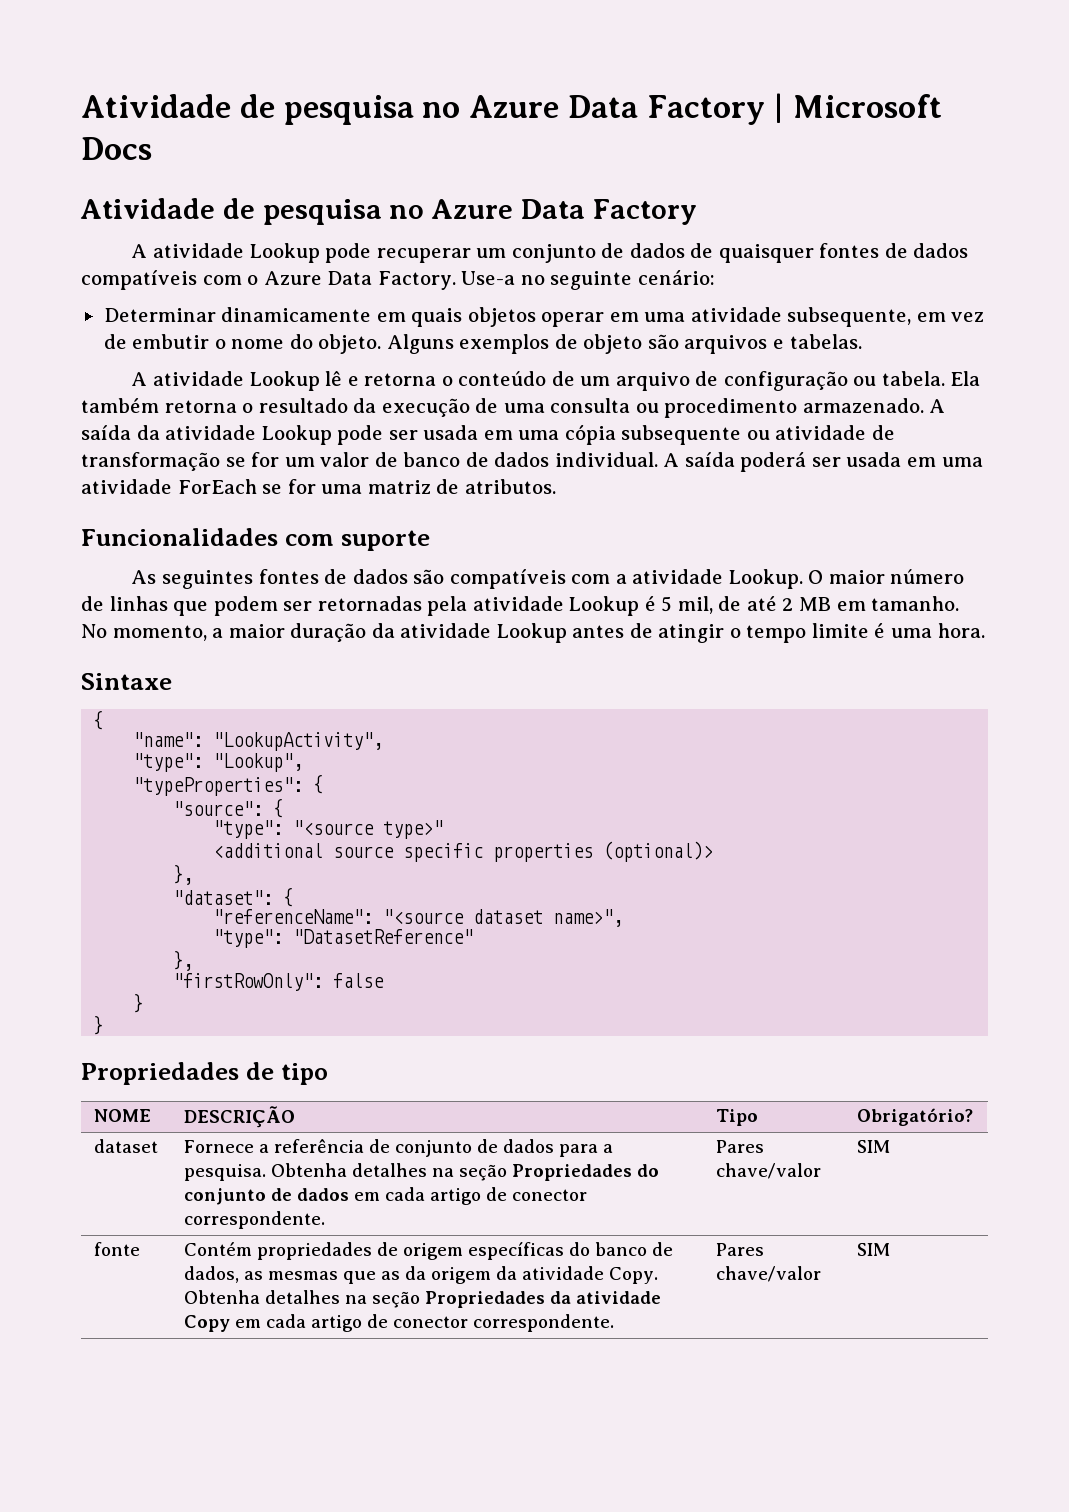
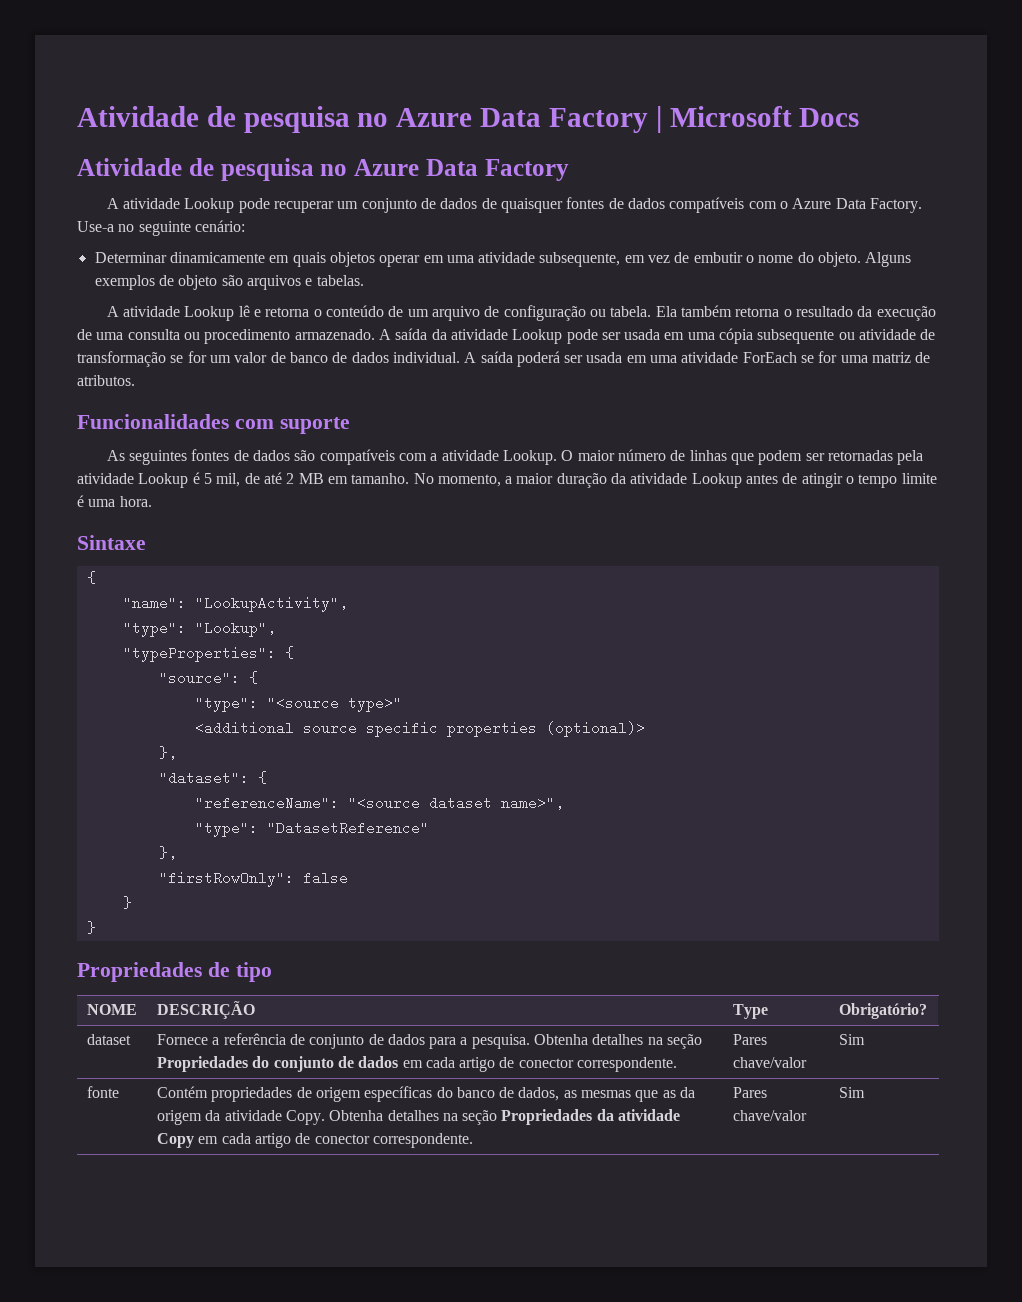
- NOME | DESCRIÇÃO | Tipo | Obrigatório?
+ NOME | DESCRIÇÃO | Type | Obrigatório?
- dataset | Fornece a referência de conjunto de dados para a pesquisa. Obtenha detalhes na seção Propriedades do conjunto de dados em cada artigo de conector correspondente. | Pares chave/valor | SIM
+ dataset | Fornece a referência de conjunto de dados para a pesquisa. Obtenha detalhes na seção Propriedades do conjunto de dados em cada artigo de conector correspondente. | Pares chave/valor | Sim
- fonte | Contém propriedades de origem específicas do banco de dados, as mesmas que as da origem da atividade Copy. Obtenha detalhes na seção Propriedades da atividade Copy em cada artigo de conector correspondente. | Pares chave/valor | SIM
+ fonte | Contém propriedades de origem específicas do banco de dados, as mesmas que as da origem da atividade Copy. Obtenha detalhes na seção Propriedades da atividade Copy em cada artigo de conector correspondente. | Pares chave/valor | Sim

